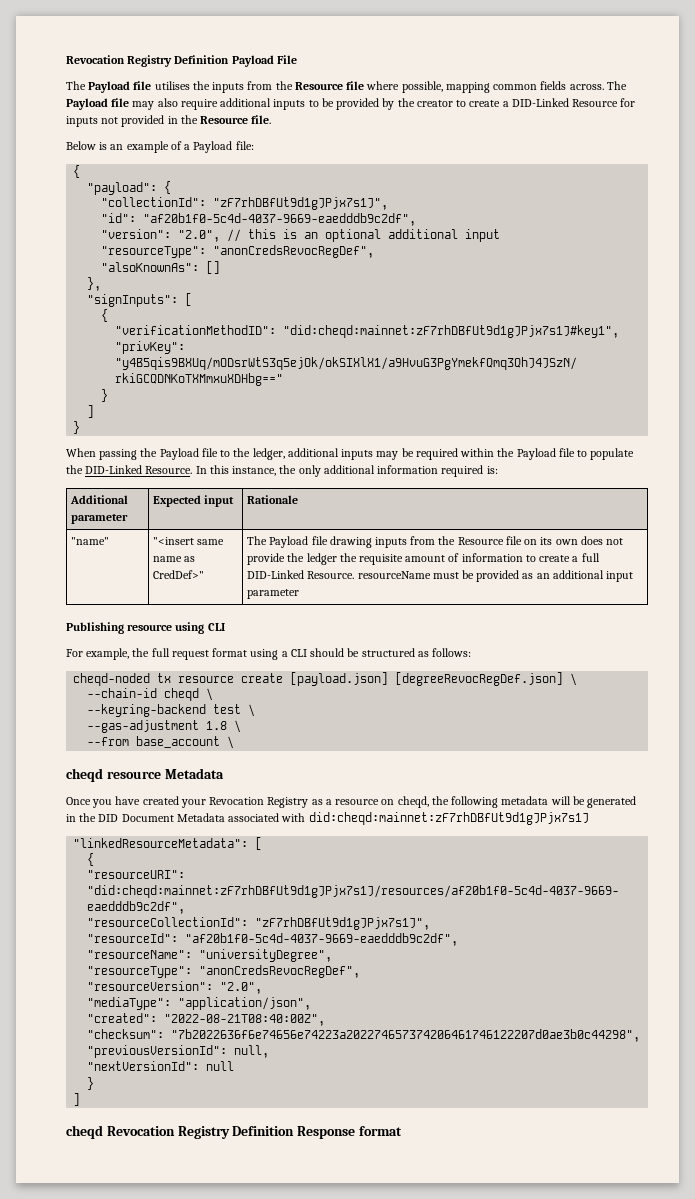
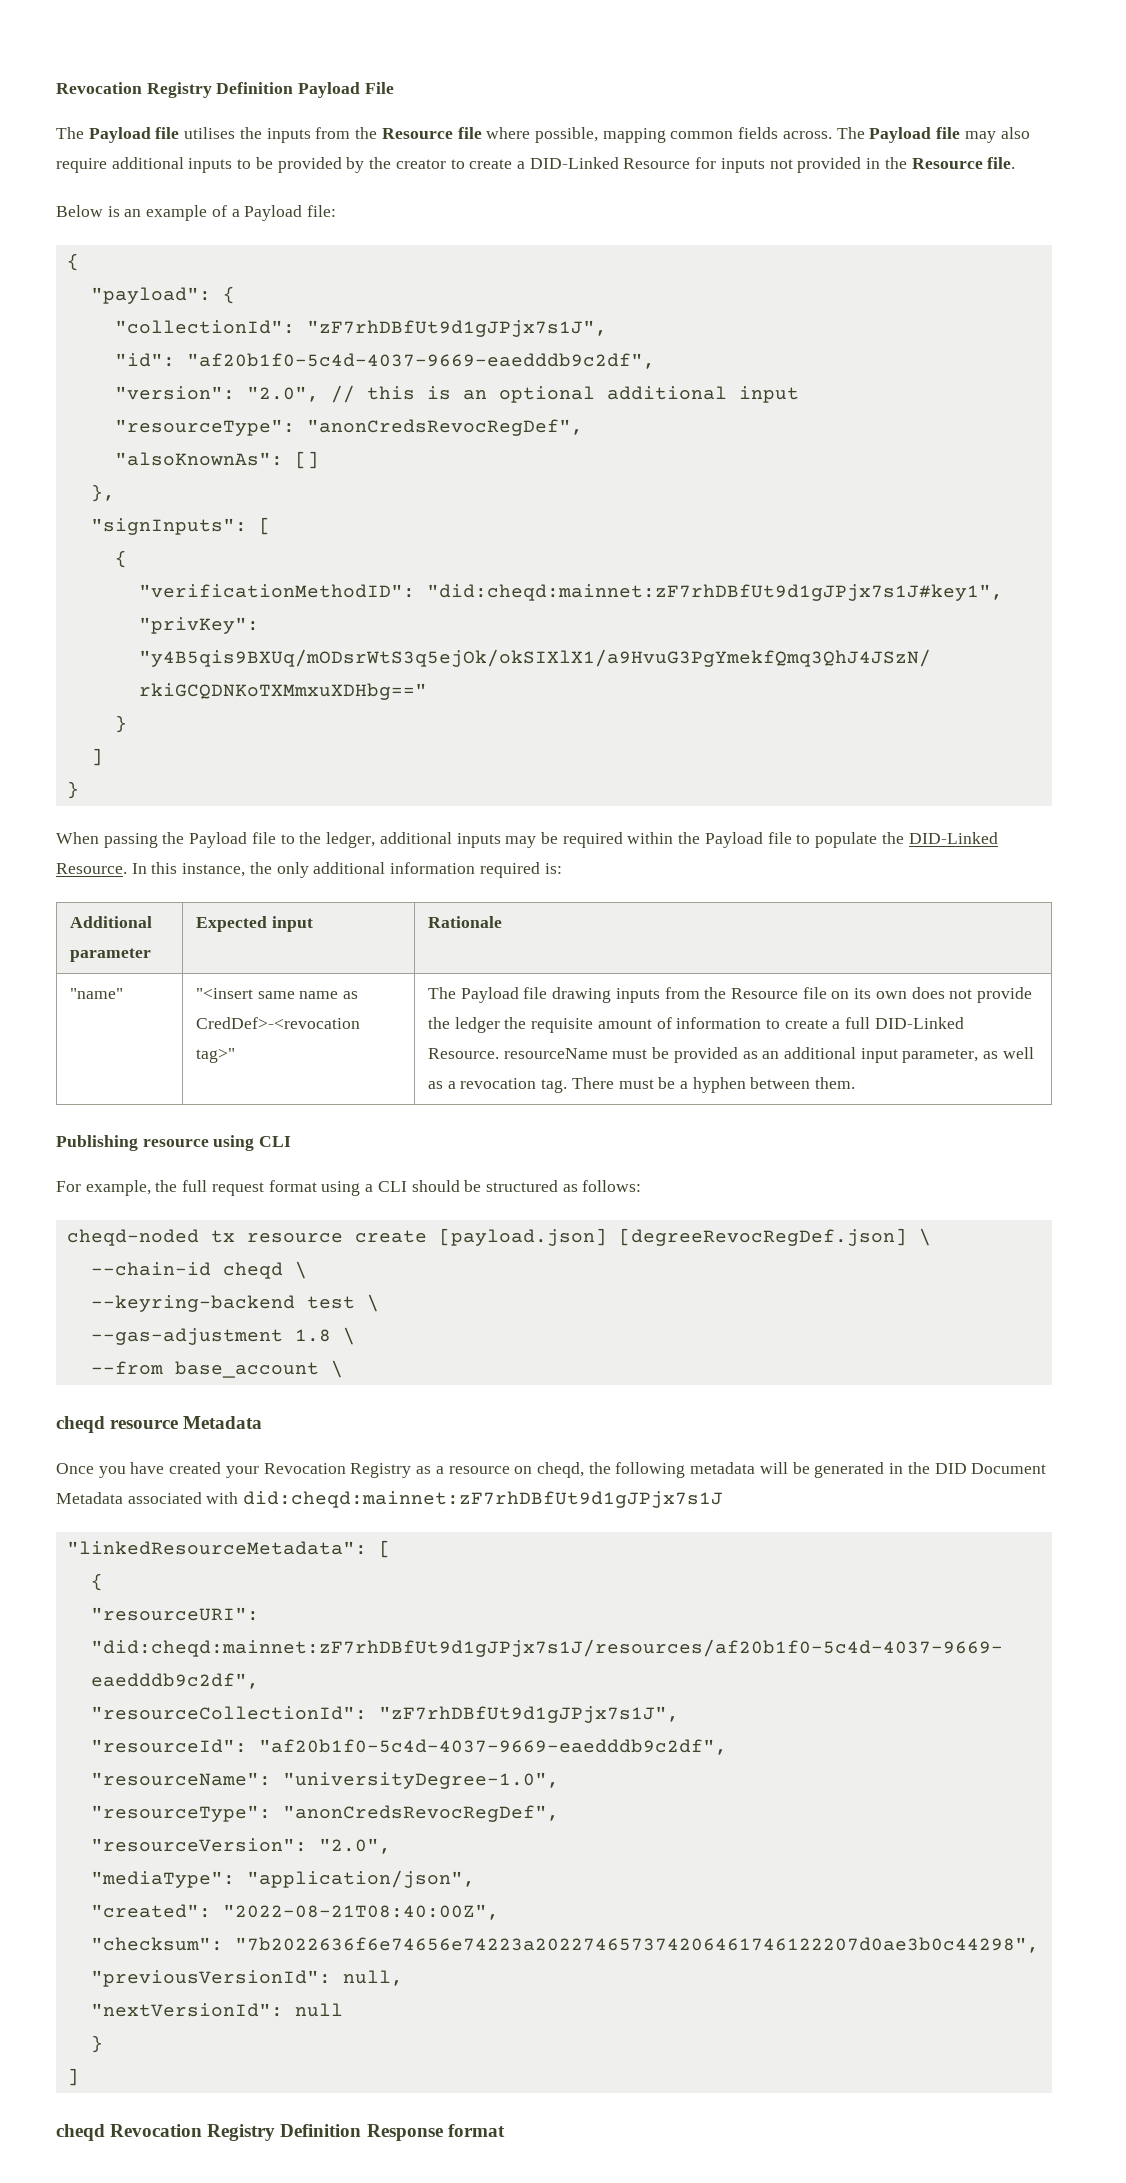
- "<insert same name as CredDef>"
+ "<insert same name as CredDef>-<revocation tag>"
- The Payload file drawing inputs from the Resource file on its own does not provide the ledger the requisite amount of information to create a full DID-Linked Resource. resourceName must be provided as an additional input parameter
+ The Payload file drawing inputs from the Resource file on its own does not provide the ledger the requisite amount of information to create a full DID-Linked Resource. resourceName must be provided as an additional input parameter, as well as a revocation tag. There must be a hyphen between them.
- "resourceName": "universityDegree",
+ "resourceName": "universityDegree-1.0",

